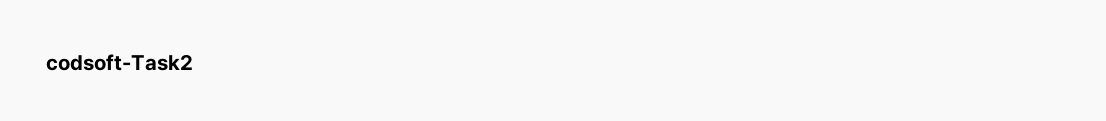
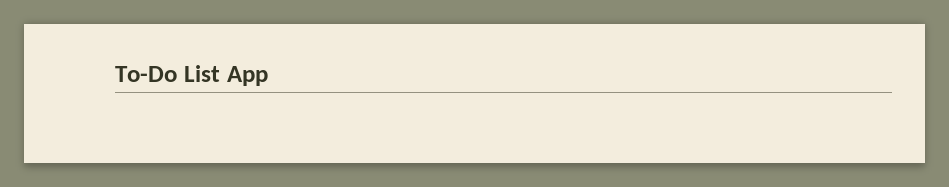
- codsoft-Task2
+ To-Do List App

